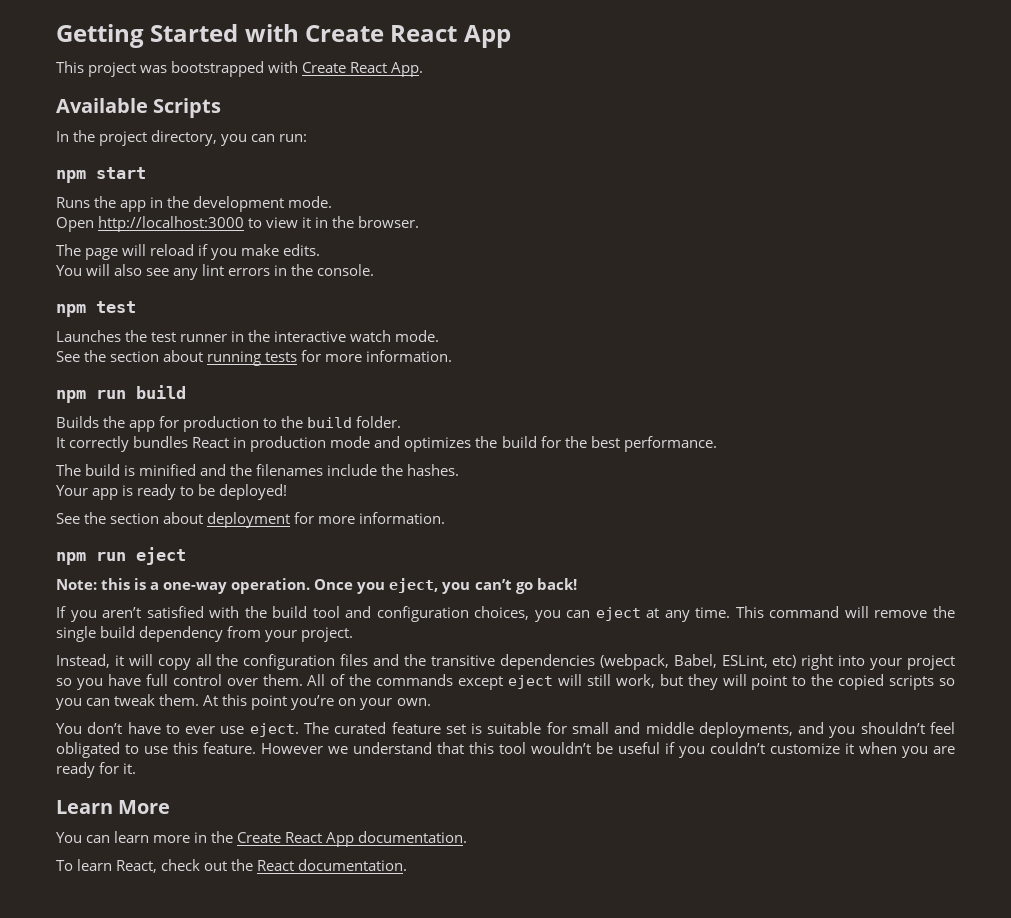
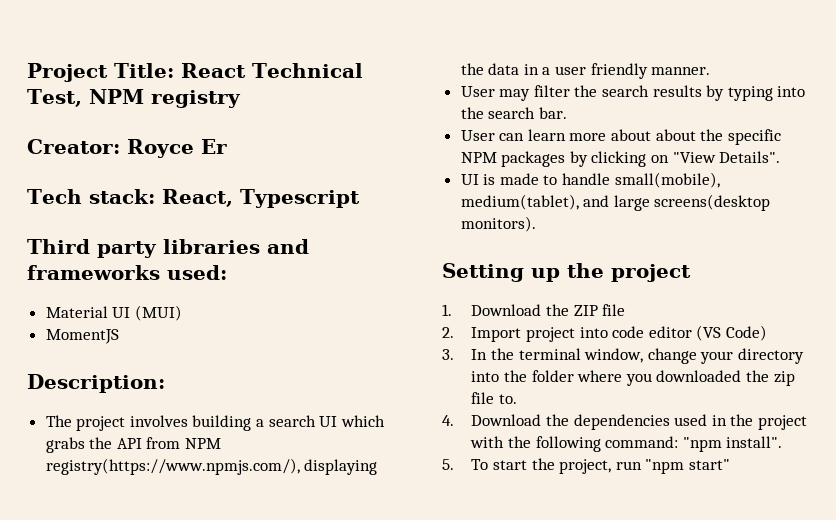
- Getting Started with Create React App
- This project was bootstrapped with Create React App.
- Available Scripts
- In the project directory, you can run:
- npm start
- Runs the app in the development mode.
- Open http://localhost:3000 to view it in the browser.
- The page will reload if you make edits.
- You will also see any lint errors in the console.
- npm test
- Launches the test runner in the interactive watch mode.
- See the section about running tests for more information.
- npm run build
- Builds the app for production to the build folder.
- It correctly bundles React in production mode and optimizes the build for the best performance.
- The build is minified and the filenames include the hashes.
- Your app is ready to be deployed!
- See the section about deployment for more information.
- npm run eject
- Note: this is a one-way operation. Once you eject, you can’t go back!
- If you aren’t satisfied with the build tool and configuration choices, you can eject at any time. This command will remove the single build dependency from your project.
- Instead, it will copy all the configuration files and the transitive dependencies (webpack, Babel, ESLint, etc) right into your project so you have full control over them. All of the commands except eject will still work, but they will point to the copied scripts so you can tweak them. At this point you’re on your own.
- You don’t have to ever use eject. The curated feature set is suitable for small and middle deployments, and you shouldn’t feel obligated to use this feature. However we understand that this tool wouldn’t be useful if you couldn’t customize it when you are ready for it.
- Learn More
- You can learn more in the Create React App documentation.
- To learn React, check out the React documentation.
+ Project Title: React Technical Test, NPM registry
+ Creator: Royce Er
+ Tech stack: React, Typescript
+ Third party libraries and frameworks used:
+ Material UI (MUI)
+ MomentJS
+ Description:
+ The project involves building a search UI which grabs the API from NPM registry(https://www.npmjs.com/), displaying the data in a user friendly manner.
+ User may filter the search results by typing into the search bar.
+ User can learn more about about the specific NPM packages by clicking on "View Details".
+ UI is made to handle small(mobile), medium(tablet), and large screens(desktop monitors).
+ Setting up the project
+ 1. Download the ZIP file
+ 2. Import project into code editor (VS Code)
+ 3. In the terminal window, change your directory into the folder where you downloaded the zip file to.
+ 4. Download the dependencies used in the project with the following command: "npm install".
+ 5. To start the project, run "npm start"

